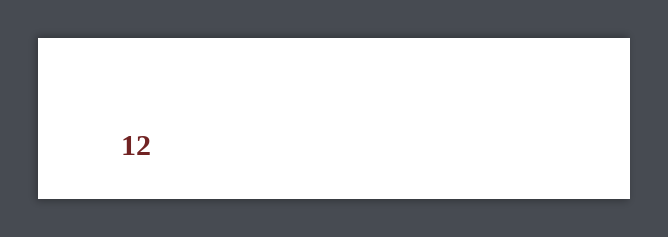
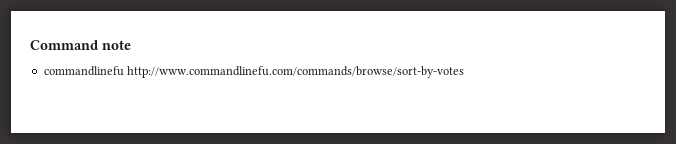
- 12
+ Command note
+ commandlinefu http://www.commandlinefu.com/commands/browse/sort-by-votes

